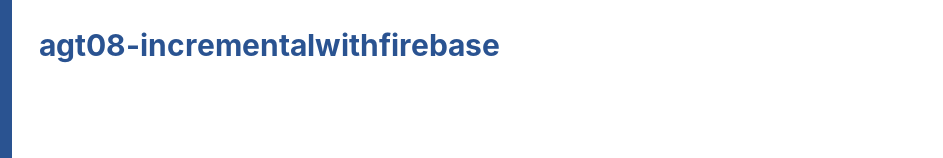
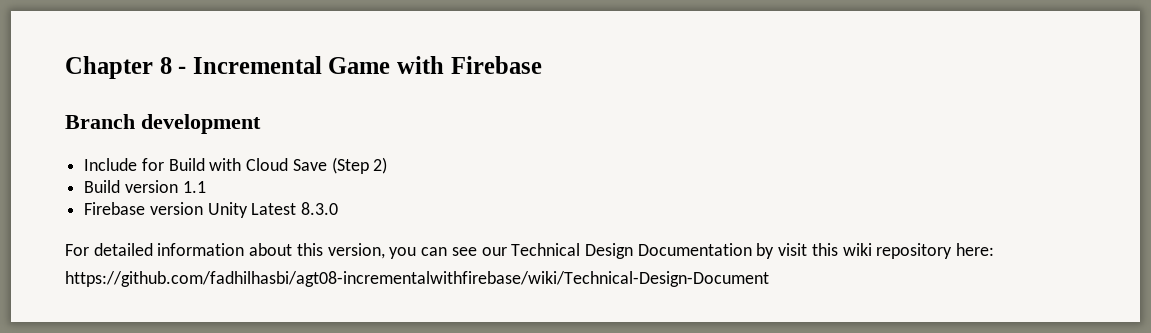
- agt08-incrementalwithfirebase
+ Chapter 8 - Incremental Game with Firebase
+ Branch development
+ Include for Build with Cloud Save (Step 2)
+ Build version 1.1
+ Firebase version Unity Latest 8.3.0
+ For detailed information about this version, you can see our Technical Design Documentation by visit this wiki repository here:
+ https://github.com/fadhilhasbi/agt08-incrementalwithfirebase/wiki/Technical-Design-Document

